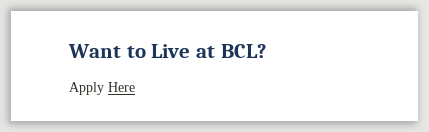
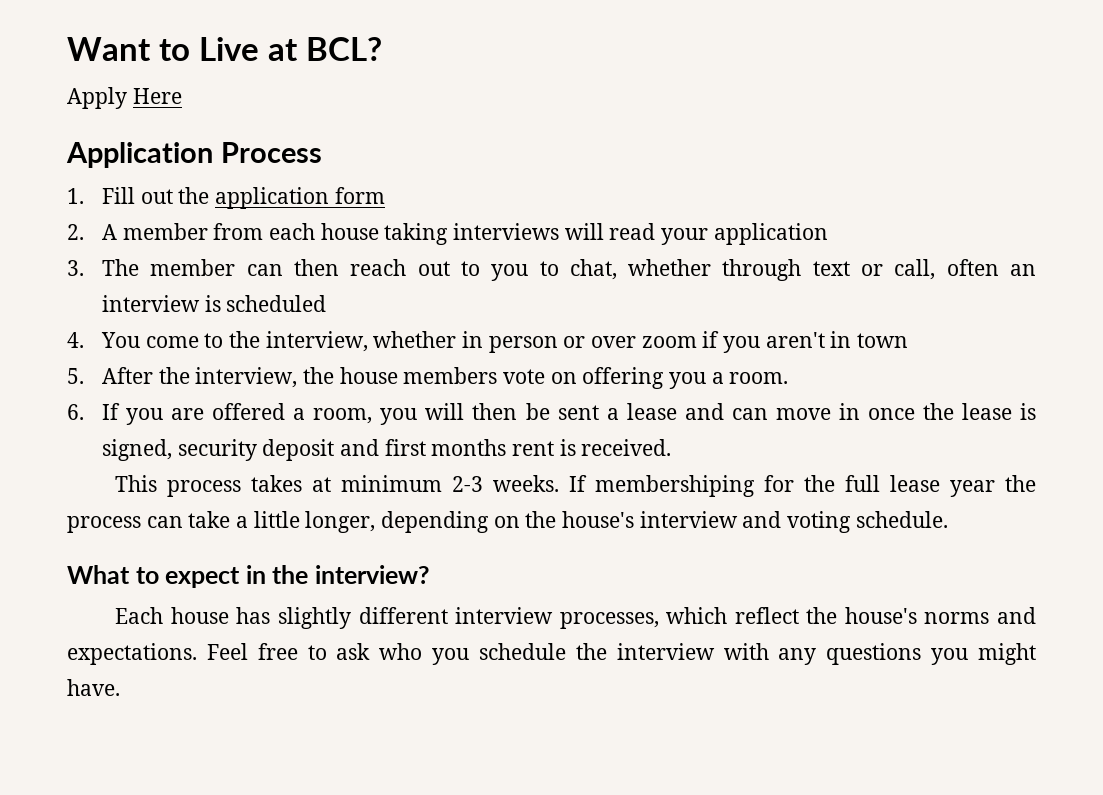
+ Application Process
+ 1. Fill out the application form
+ 2. A member from each house taking interviews will read your application
+ 3. The member can then reach out to you to chat, whether through text or call, often an interview is scheduled
+ 4. You come to the interview, whether in person or over zoom if you aren't in town
+ 5. After the interview, the house members vote on offering you a room.
+ 6. If you are offered a room, you will then be sent a lease and can move in once the lease is signed, security deposit and first months rent is received.
+ This process takes at minimum 2-3 weeks. If membershiping for the full lease year the process can take a little longer, depending on the house's interview and voting schedule.
+ What to expect in the interview?
+ Each house has slightly different interview processes, which reflect the house's norms and expectations. Feel free to ask who you schedule the interview with any questions you might have.

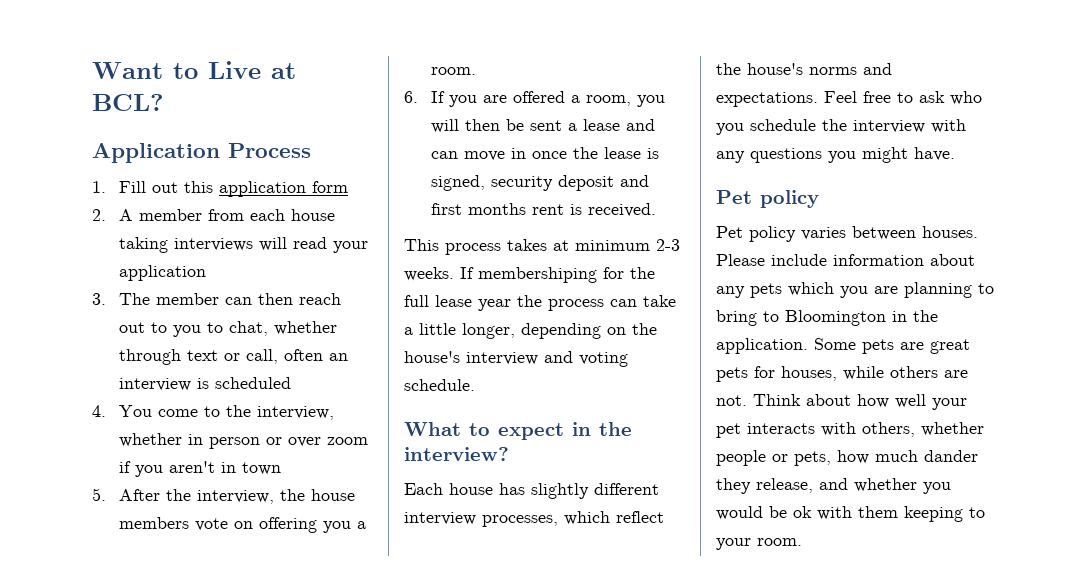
- Apply Here
- 1. Fill out the application form
+ 1. Fill out this application form
  Feel free to ask who you schedule the interview with any questions you might have.
+ Pet policy
+ Pet policy varies between houses. Please include information about any pets which you are planning to bring to Bloomington in the application. Some pets are great pets for houses, while others are not. Think about how well your pet interacts with others, whether people or pets, how much dander they release, and whether you would be ok with them keeping to your room.

